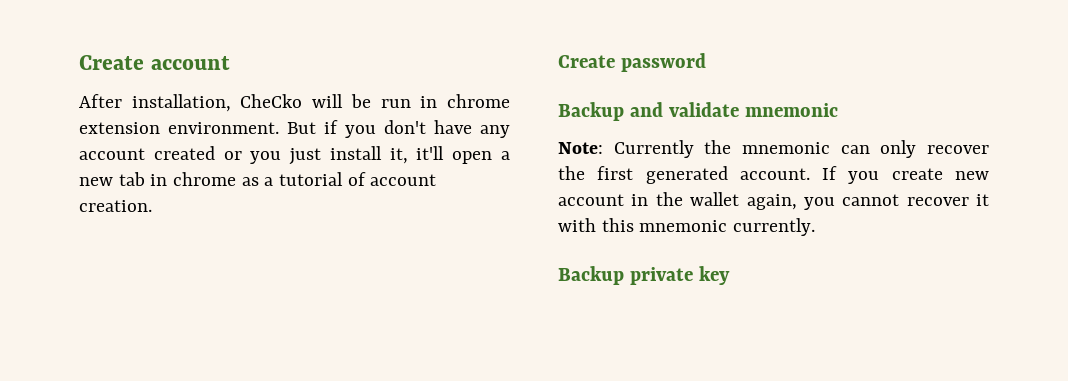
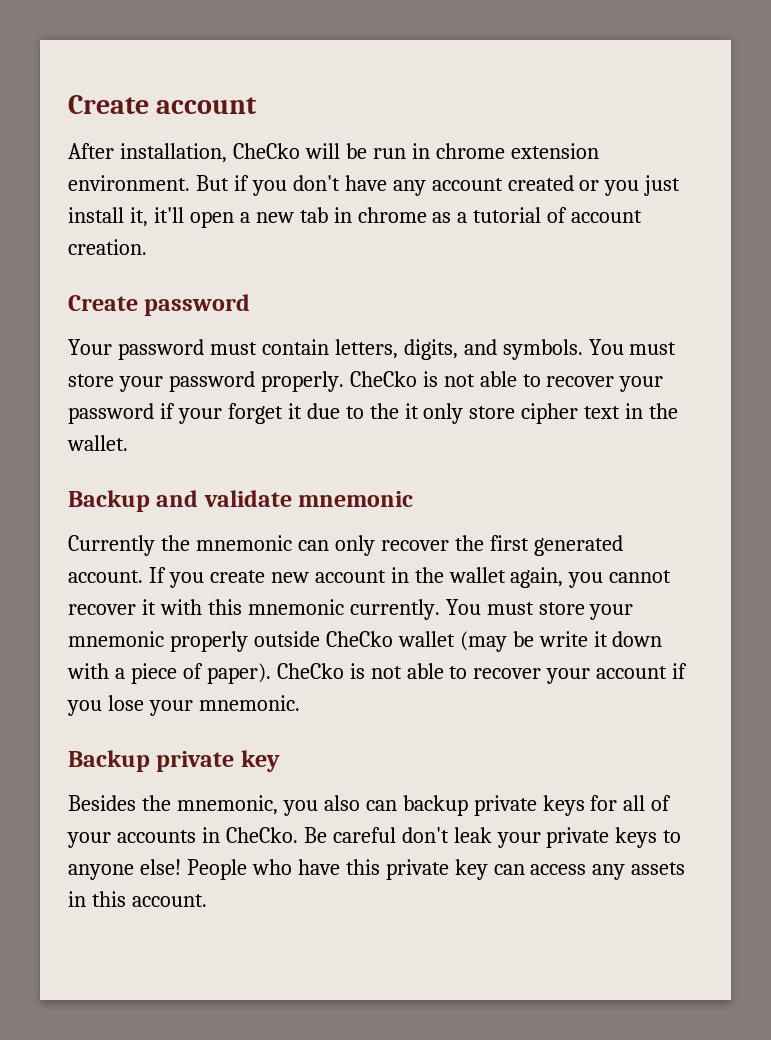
+ Your password must contain letters, digits, and symbols. You must store your password properly. CheCko is not able to recover your password if your forget it due to the it only store cipher text in the wallet.
- Note: Currently the mnemonic can only recover the first generated account.
+ Currently the mnemonic can only recover the first generated account.
- If you create new account in the wallet again, you cannot recover it with this mnemonic currently.
+ If you create new account in the wallet again, you cannot recover it with this mnemonic currently. You must store your mnemonic properly outside CheCko wallet (may be write it down with a piece of paper). CheCko is not able to recover your account if you lose your mnemonic.
  Backup private key
+ Besides the mnemonic, you also can backup private keys for all of your accounts in CheCko. Be careful don't leak your private keys to anyone else! People who have this private key can access any assets in this account.

